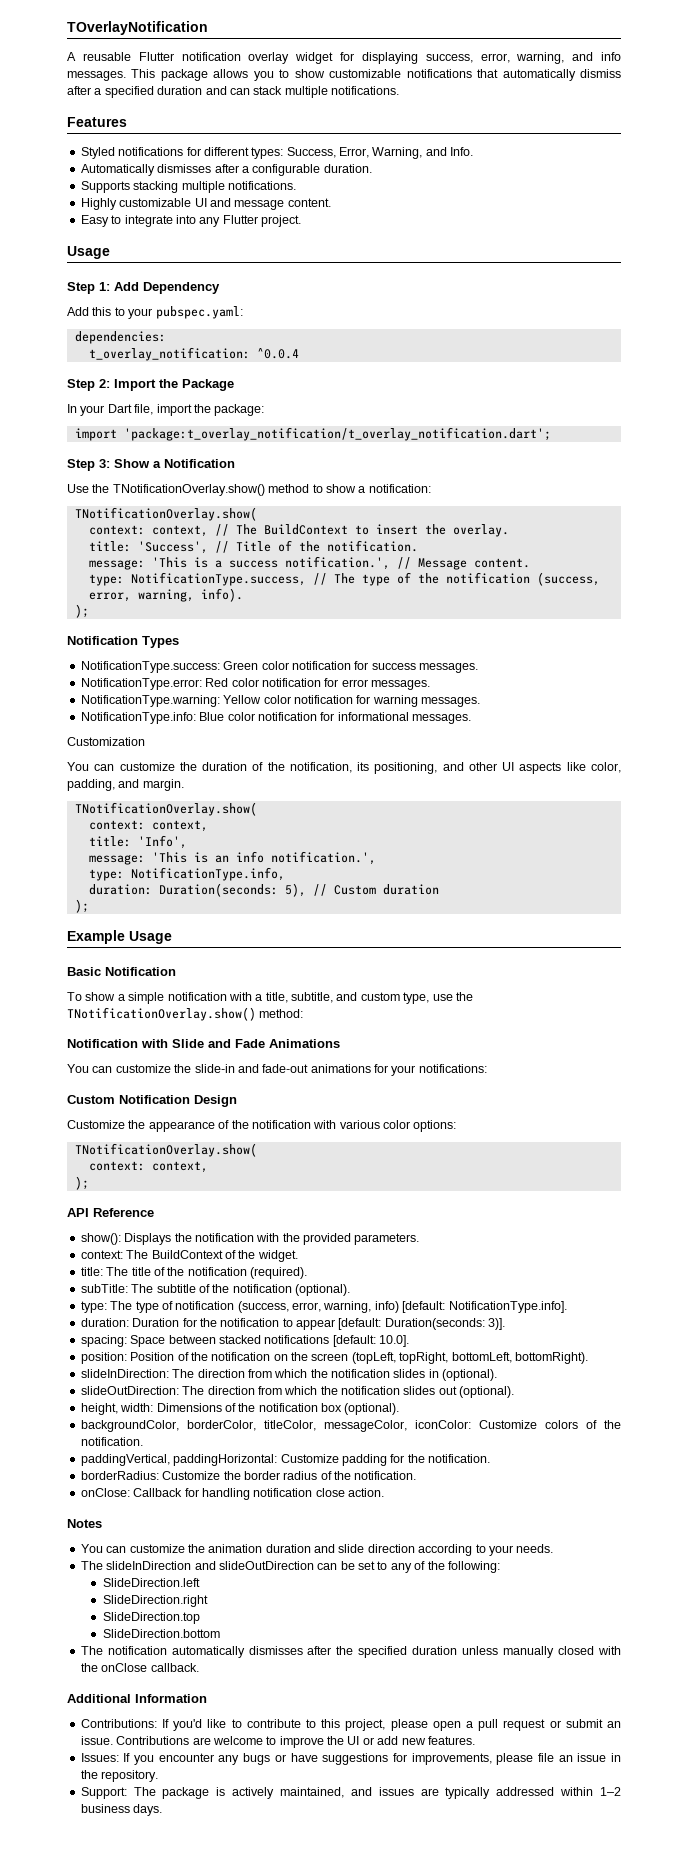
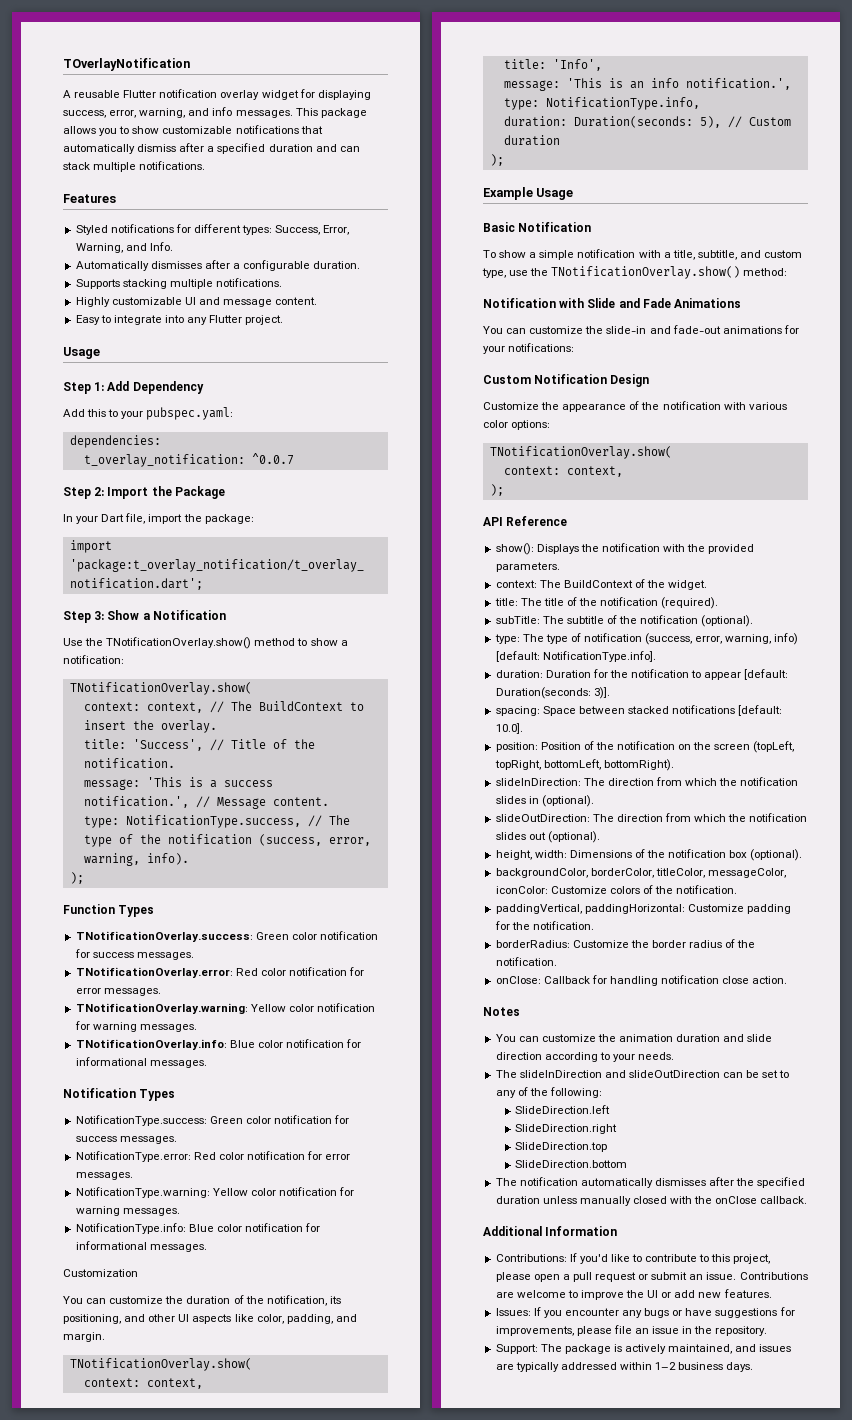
- t_overlay_notification: ^0.0.4
+ t_overlay_notification: ^0.0.7
+ Function Types
+ TNotificationOverlay.success: Green color notification for success messages.
+ TNotificationOverlay.error: Red color notification for error messages.
+ TNotificationOverlay.warning: Yellow color notification for warning messages.
+ TNotificationOverlay.info: Blue color notification for informational messages.

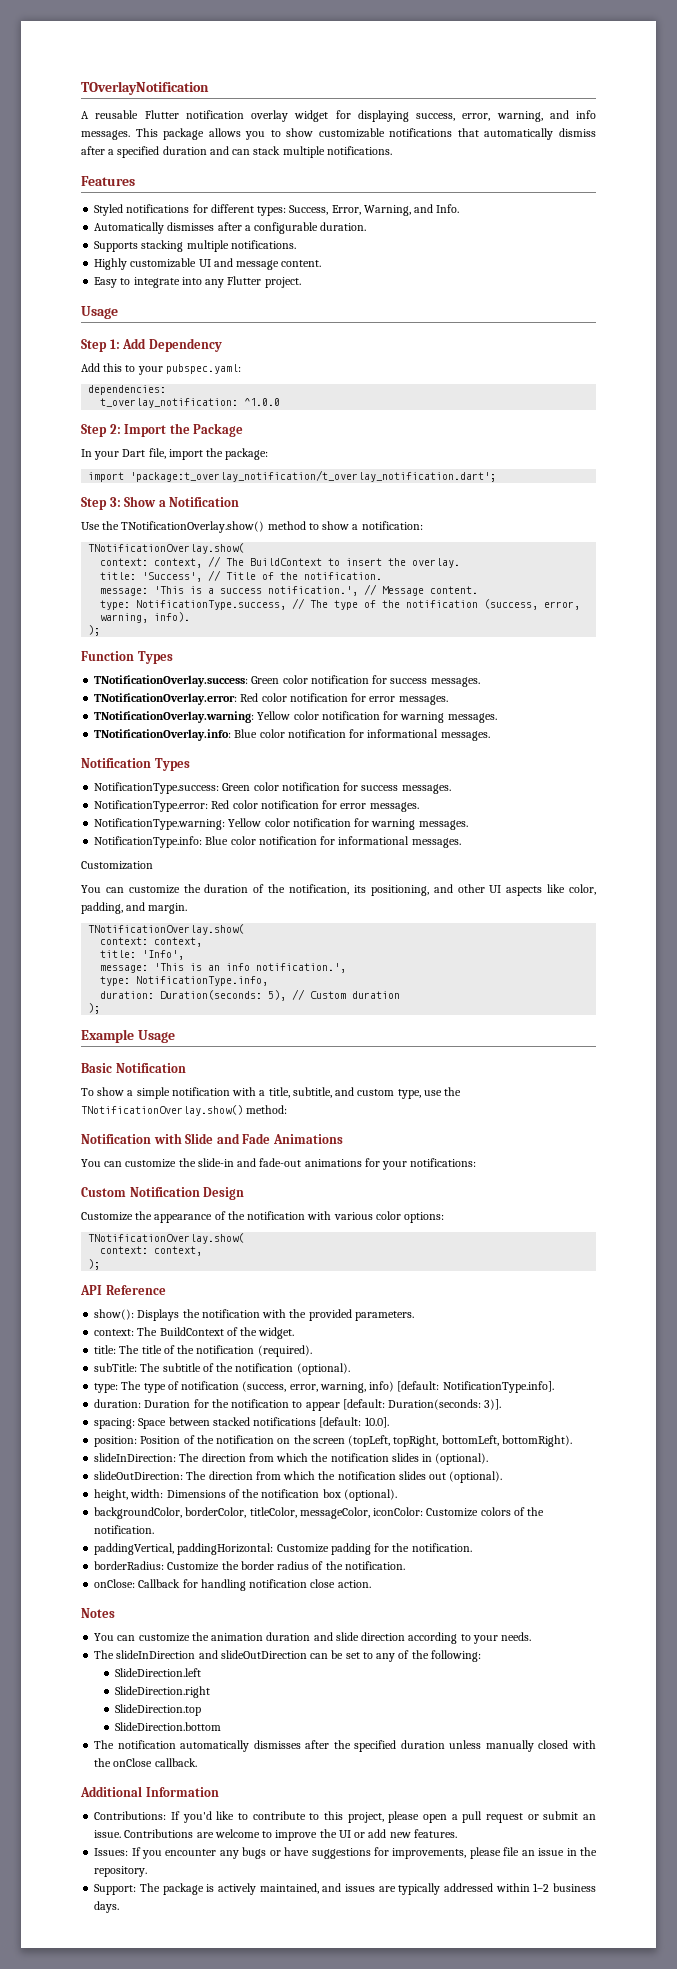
- t_overlay_notification: ^0.0.7
+ t_overlay_notification: ^1.0.0

